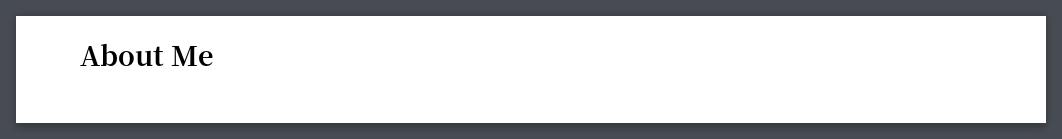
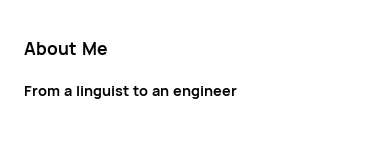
+ From a linguist to an engineer

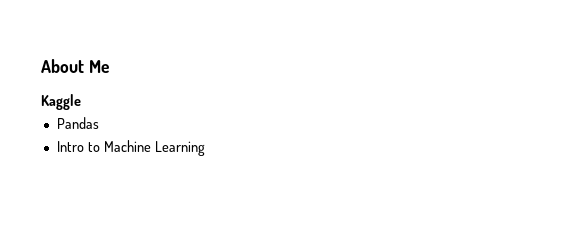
- From a linguist to an engineer
+ Kaggle
+ Pandas
+ Intro to Machine Learning

